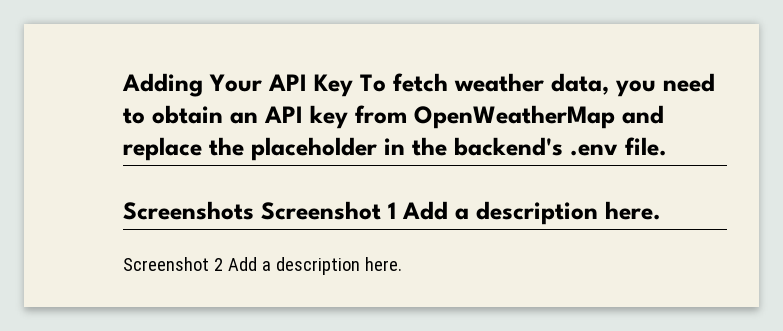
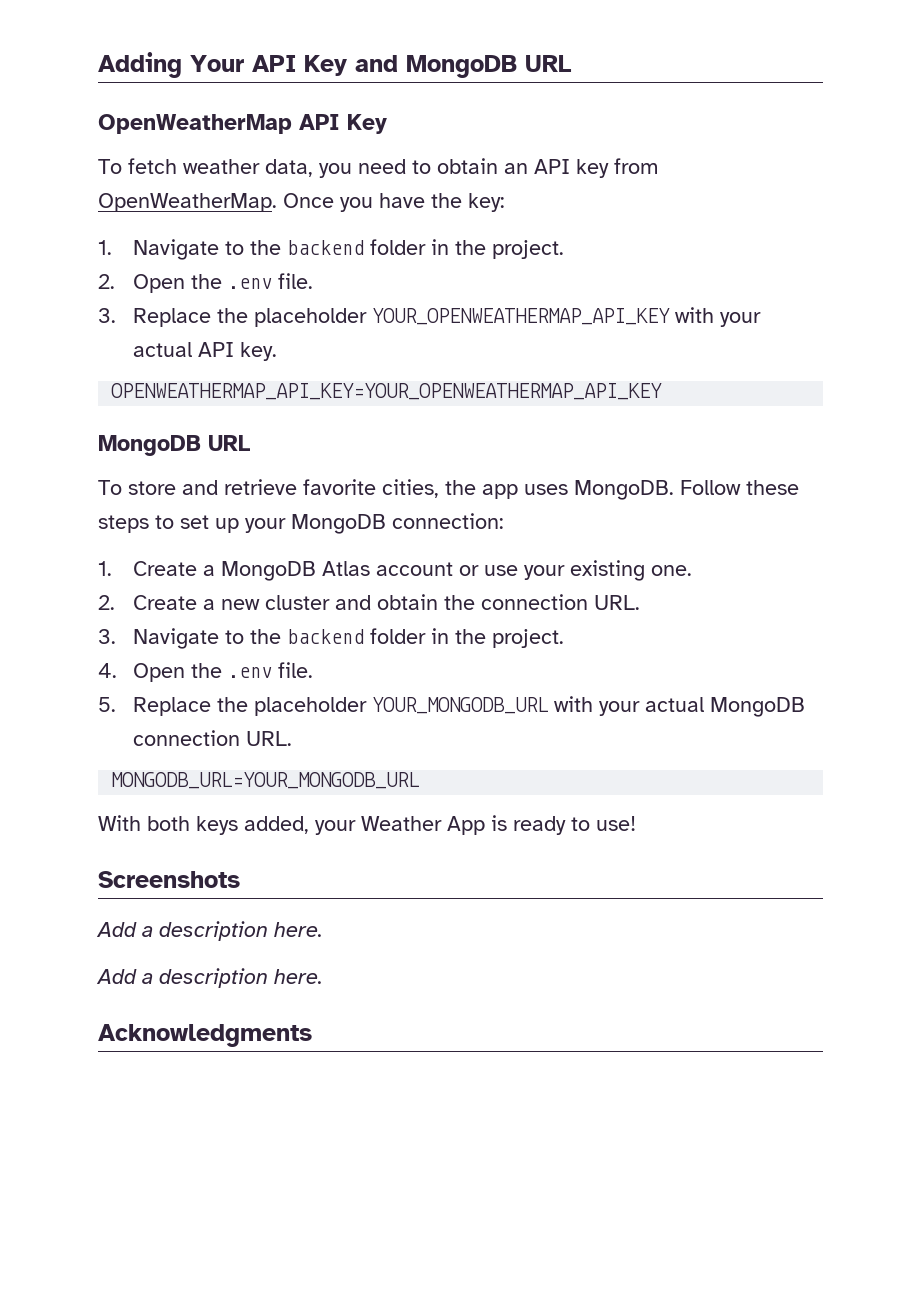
- Adding Your API Key To fetch weather data, you need to obtain an API key from OpenWeatherMap and replace the placeholder in the backend's .env file.
+ Adding Your API Key and MongoDB URL
+ OpenWeatherMap API Key
+ To fetch weather data, you need to obtain an API key from OpenWeatherMap. Once you have the key:
+ 1. Navigate to the backend folder in the project.
+ 2. Open the .env file.
+ 3. Replace the placeholder YOUR_OPENWEATHERMAP_API_KEY with your actual API key.
+ OPENWEATHERMAP_API_KEY=YOUR_OPENWEATHERMAP_API_KEY
+ MongoDB URL
+ To store and retrieve favorite cities, the app uses MongoDB. Follow these steps to set up your MongoDB connection:
+ 1. Create a MongoDB Atlas account or use your existing one.
+ 2. Create a new cluster and obtain the connection URL.
+ 3. Navigate to the backend folder in the project.
+ 4. Open the .env file.
+ 5. Replace the placeholder YOUR_MONGODB_URL with your actual MongoDB connection URL.
+ MONGODB_URL=YOUR_MONGODB_URL
+ With both keys added, your Weather App is ready to use!
- Screenshots Screenshot 1 Add a description here.
- Screenshot 2 Add a description here.
+ Screenshots
+ Add a description here.
+ Add a description here.
+ Acknowledgments

